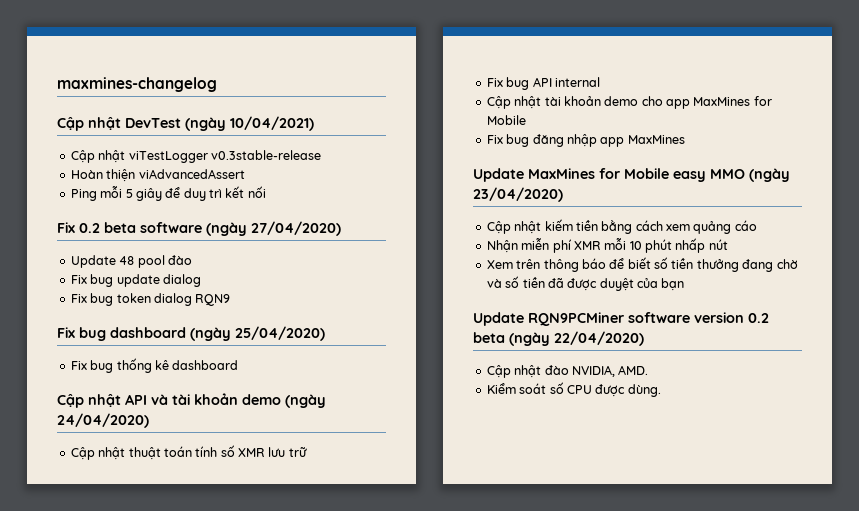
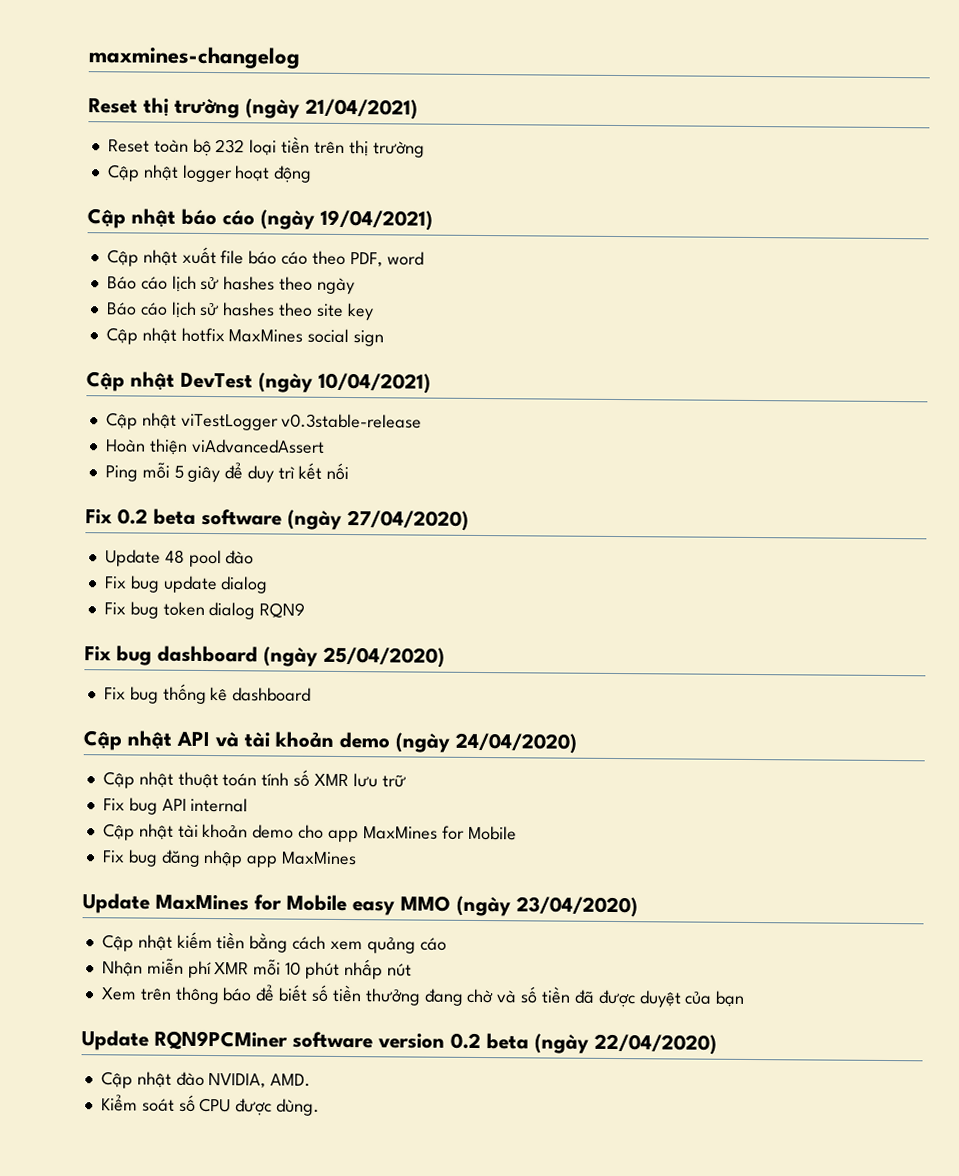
+ Reset thị trường (ngày 21/04/2021)
+ Reset toàn bộ 232 loại tiền trên thị trường
+ Cập nhật logger hoạt động
+ Cập nhật báo cáo (ngày 19/04/2021)
+ Cập nhật xuất file báo cáo theo PDF, word
+ Báo cáo lịch sử hashes theo ngày
+ Báo cáo lịch sử hashes theo site key
+ Cập nhật hotfix MaxMines social sign

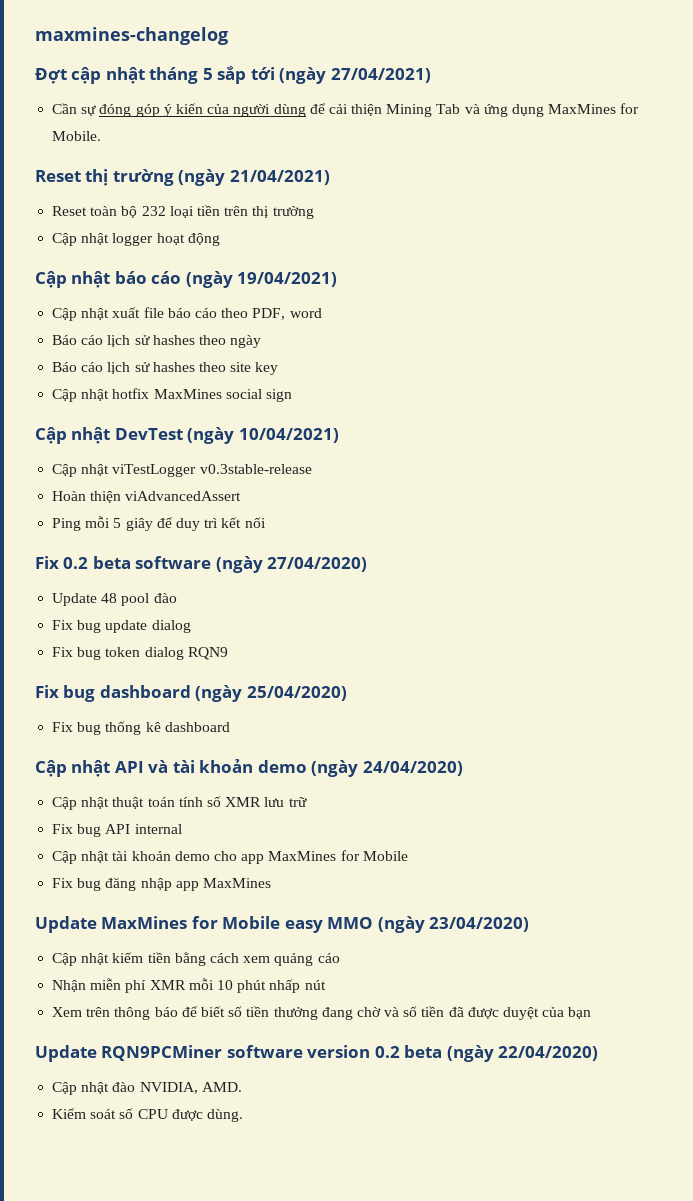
+ Đợt cập nhật tháng 5 sắp tới (ngày 27/04/2021)
+ Cần sự đóng góp ý kiến của người dùng để cải thiện Mining Tab và ứng dụng MaxMines for Mobile.

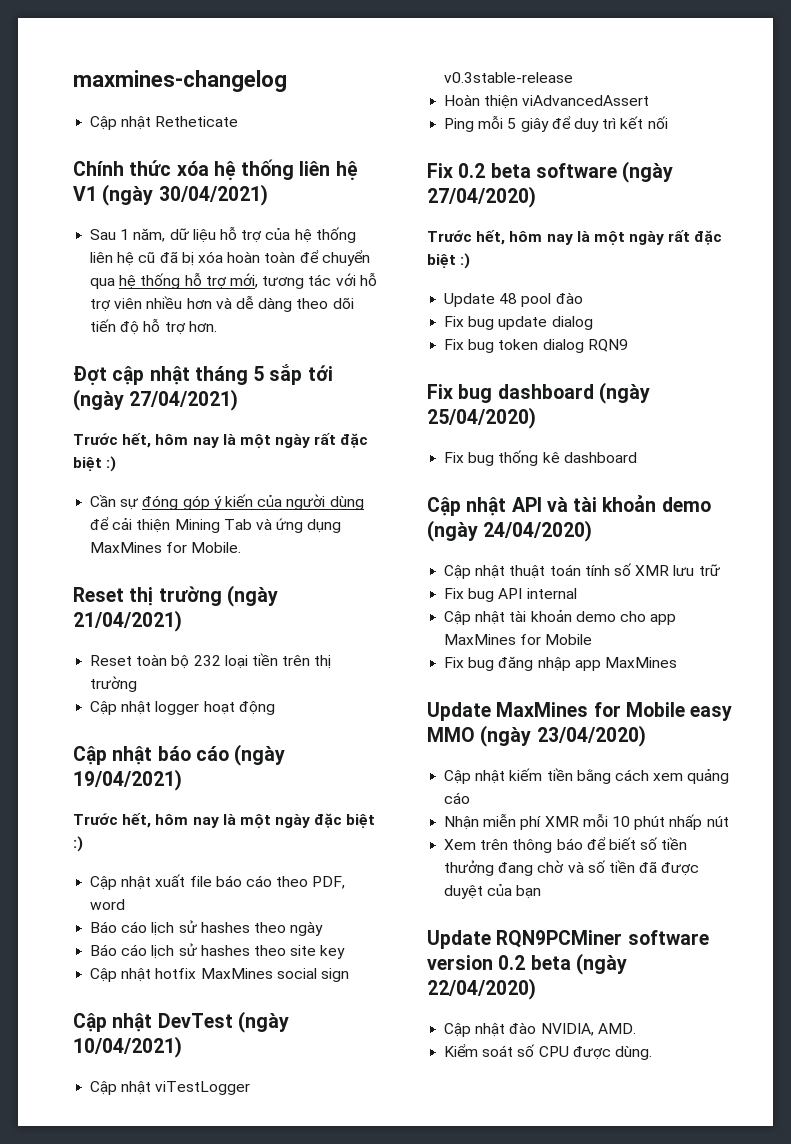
+ Cập nhật Retheticate
+ Chính thức xóa hệ thống liên hệ V1 (ngày 30/04/2021)
+ Sau 1 năm, dữ liệu hỗ trợ của hệ thống liên hệ cũ đã bị xóa hoàn toàn để chuyển qua hệ thống hỗ trợ mới, tương tác với hỗ trợ viên nhiều hơn và dễ dàng theo dõi tiến độ hỗ trợ hơn.
  Đợt cập nhật tháng 5 sắp tới (ngày 27/04/2021)
+ Trước hết, hôm nay là một ngày rất đặc biệt :)
+ Trước hết, hôm nay là một ngày đặc biệt :)
  Fix 0.2 beta software (ngày 27/04/2020)
+ Trước hết, hôm nay là một ngày rất đặc biệt :)

